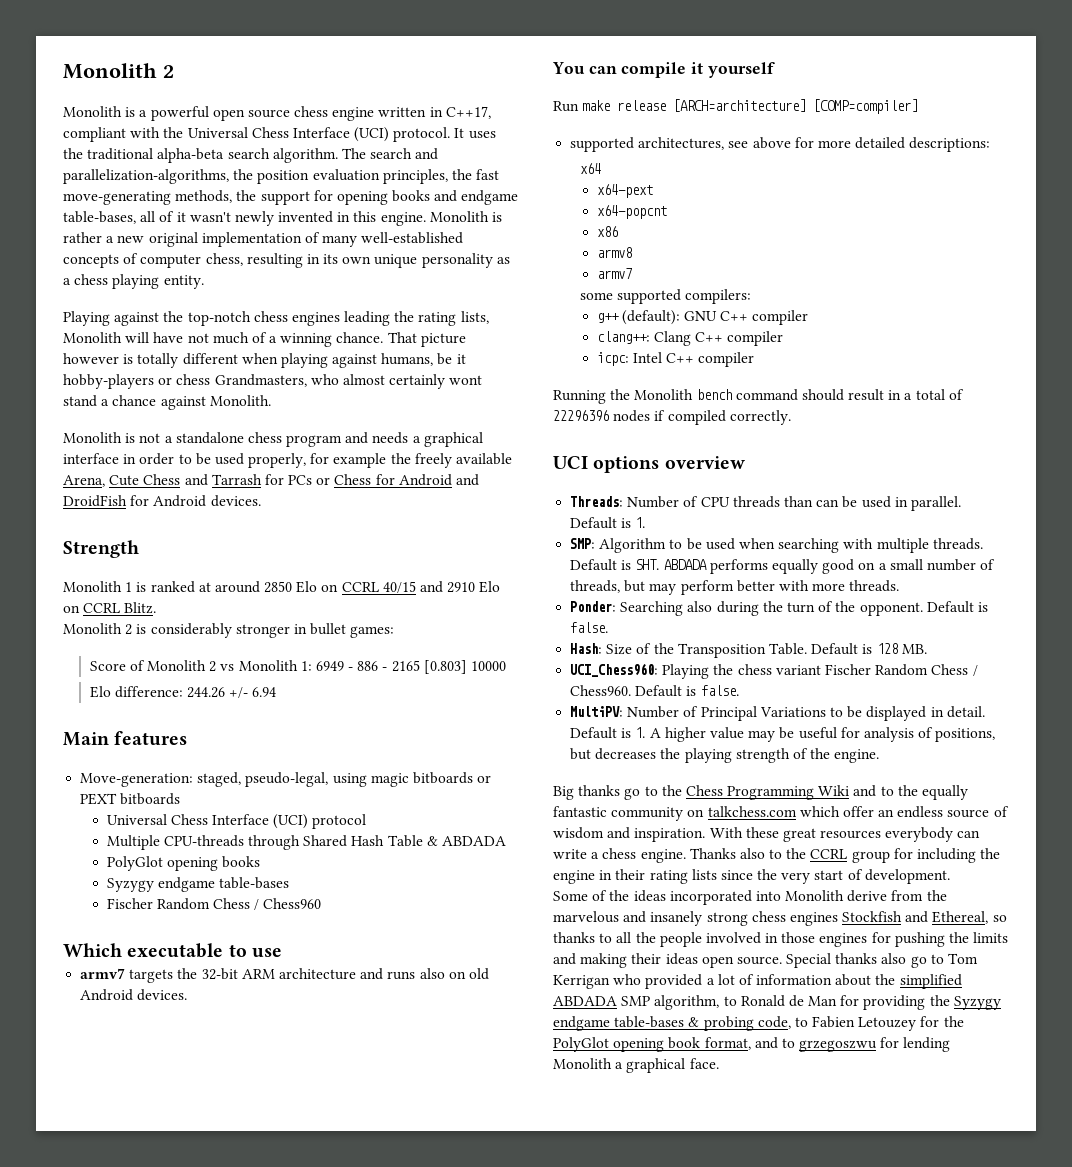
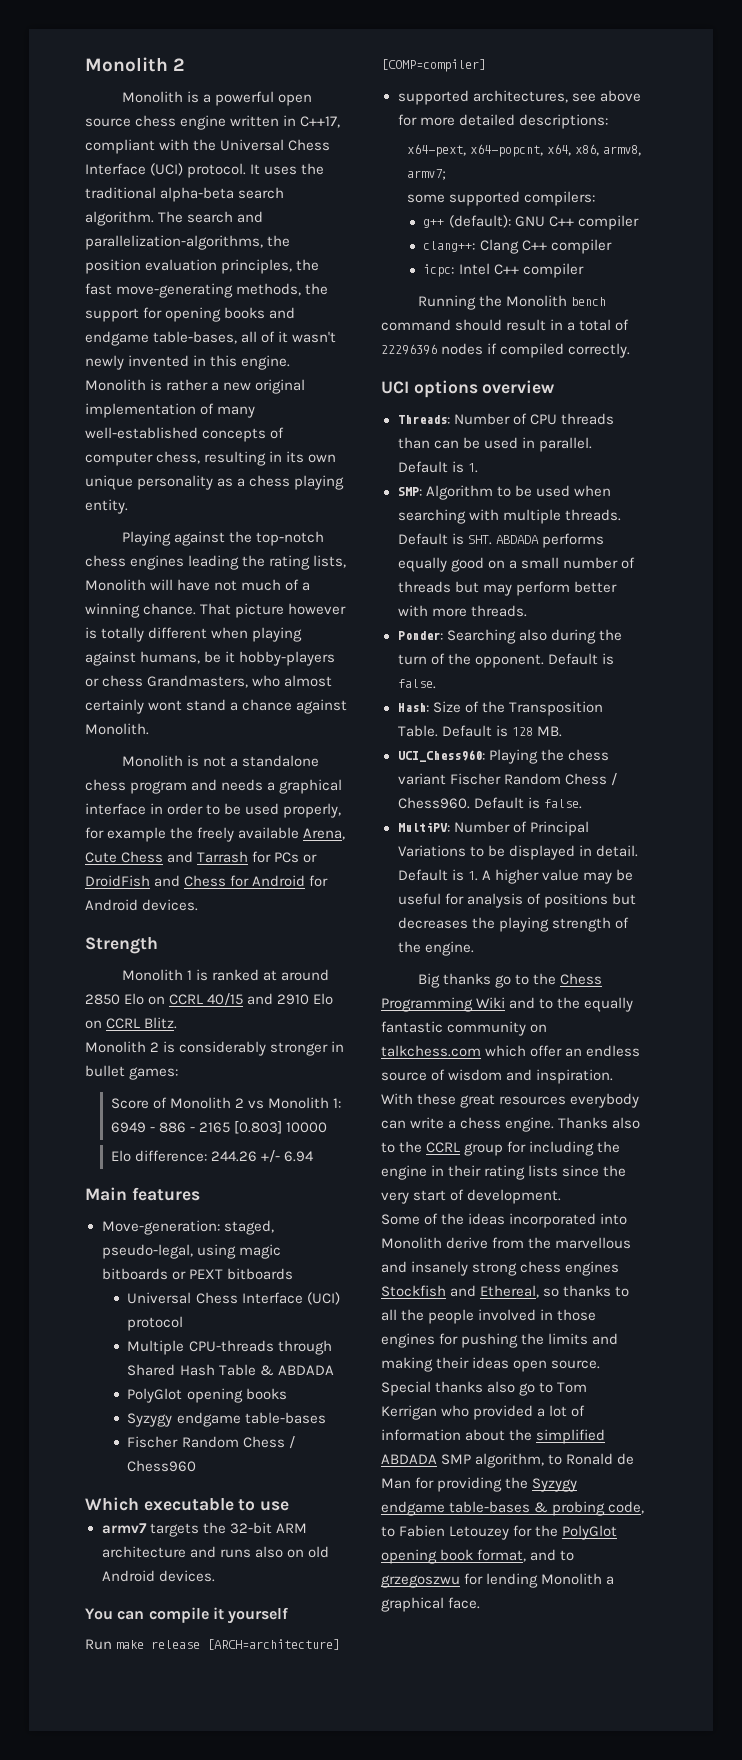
- Monolith is not a standalone chess program and needs a graphical interface in order to be used properly, for example the freely available Arena, Cute Chess and Tarrash for PCs or Chess for Android and DroidFish for Android devices.
+ Monolith is not a standalone chess program and needs a graphical interface in order to be used properly, for example the freely available Arena, Cute Chess and Tarrash for PCs or DroidFish and Chess for Android for Android devices.
- x64
- x64-pext
- x64-popcnt
- x86
- armv8
- armv7
+ x64-pext, x64-popcnt, x64, x86, armv8, armv7;
- Default is SHT. ABDADA performs equally good on a small number of threads, but may perform better with more threads.
+ Default is SHT. ABDADA performs equally good on a small number of threads but may perform better with more threads.
- Default is 1. A higher value may be useful for analysis of positions, but decreases the playing strength of the engine.
+ Default is 1. A higher value may be useful for analysis of positions but decreases the playing strength of the engine.
- Some of the ideas incorporated into Monolith derive from the marvelous and insanely strong chess engines Stockfish and Ethereal, so thanks to all the people involved in those engines for pushing the limits and making their ideas open source.
+ Some of the ideas incorporated into Monolith derive from the marvellous and insanely strong chess engines Stockfish and Ethereal, so thanks to all the people involved in those engines for pushing the limits and making their ideas open source.

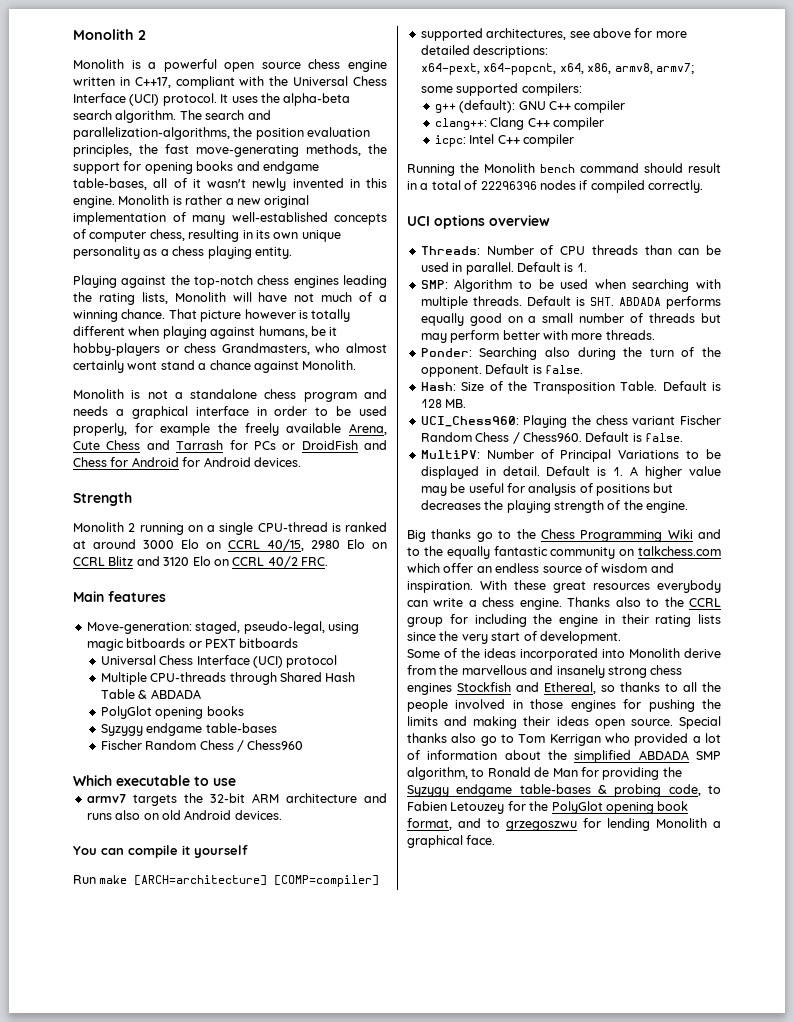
- It uses the traditional alpha-beta search algorithm.
+ It uses the alpha-beta search algorithm.
- Monolith 1 is ranked at around 2850 Elo on CCRL 40/15 and 2910 Elo on CCRL Blitz.
- Monolith 2 is considerably stronger in bullet games:
- Score of Monolith 2 vs Monolith 1: 6949 - 886 - 2165 [0.803] 10000
- Elo difference: 244.26 +/- 6.94
+ Monolith 2 running on a single CPU-thread is ranked at around 3000 Elo on CCRL 40/15, 2980 Elo on CCRL Blitz and 3120 Elo on CCRL 40/2 FRC.
- Run make release [ARCH=architecture] [COMP=compiler]
+ Run make [ARCH=architecture] [COMP=compiler]

